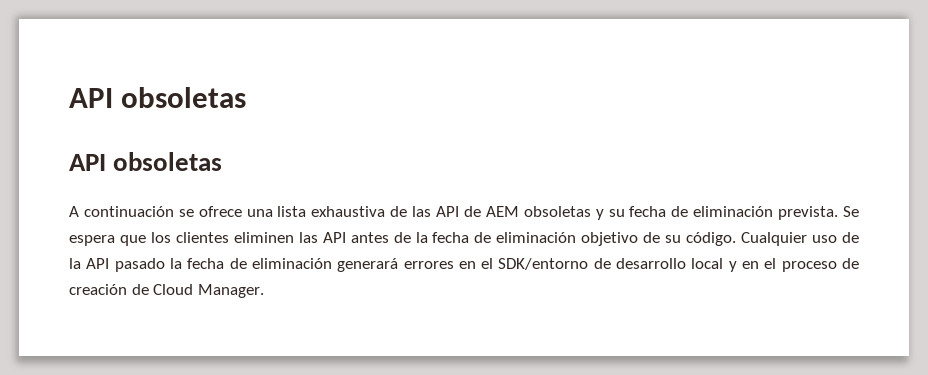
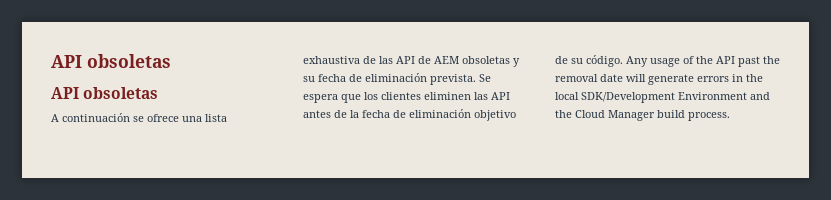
- Cualquier uso de la API pasado la fecha de eliminación generará errores en el SDK/entorno de desarrollo local y en el proceso de creación de Cloud Manager.
+ Any usage of the API past the removal date will generate errors in the local SDK/Development Environment and the Cloud Manager build process.

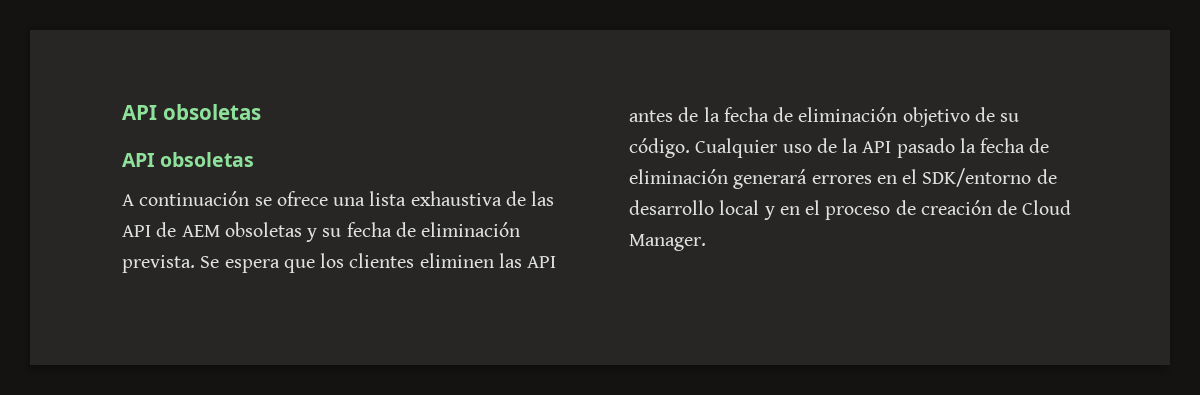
- Any usage of the API past the removal date will generate errors in the local SDK/Development Environment and the Cloud Manager build process.
+ Cualquier uso de la API pasado la fecha de eliminación generará errores en el SDK/entorno de desarrollo local y en el proceso de creación de Cloud Manager.

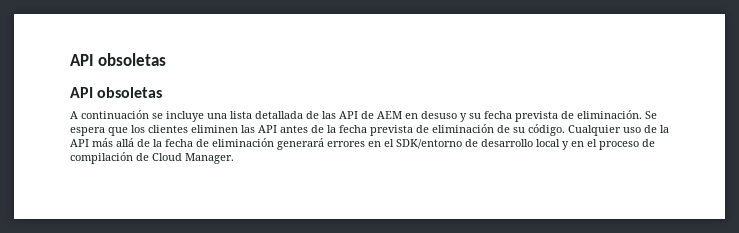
- A continuación se ofrece una lista exhaustiva de las API de AEM obsoletas y su fecha de eliminación prevista.
+ A continuación se incluye una lista detallada de las API de AEM en desuso y su fecha prevista de eliminación.
- Se espera que los clientes eliminen las API antes de la fecha de eliminación objetivo de su código.
+ Se espera que los clientes eliminen las API antes de la fecha prevista de eliminación de su código.
- Cualquier uso de la API pasado la fecha de eliminación generará errores en el SDK/entorno de desarrollo local y en el proceso de creación de Cloud Manager.
+ Cualquier uso de la API más allá de la fecha de eliminación generará errores en el SDK/entorno de desarrollo local y en el proceso de compilación de Cloud Manager.

